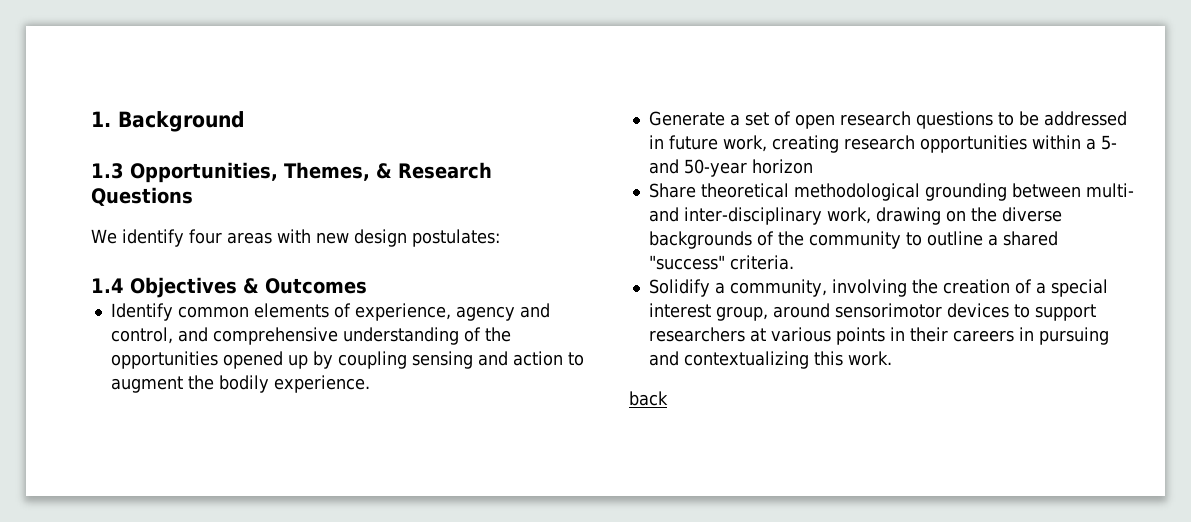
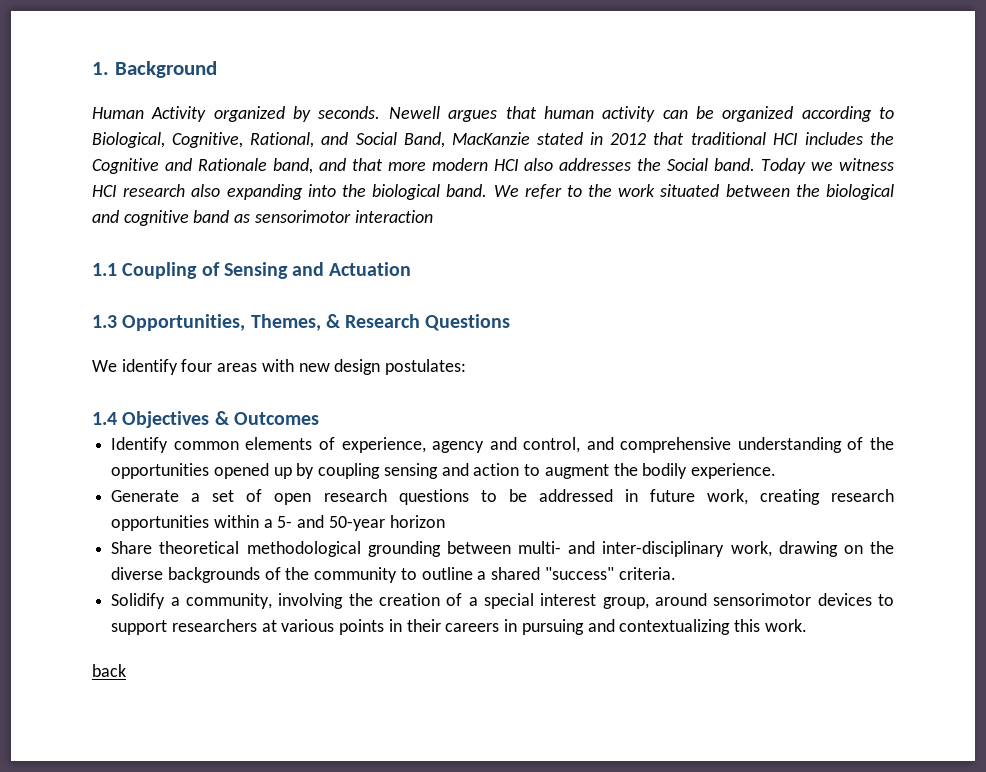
+ Human Activity organized by seconds. Newell argues that human activity can be organized according to Biological, Cognitive, Rational, and Social Band, MacKanzie stated in 2012 that traditional HCI includes the Cognitive and Rationale band, and that more modern HCI also addresses the Social band. Today we witness HCI research also expanding into the biological band. We refer to the work situated between the biological and cognitive band as sensorimotor interaction
+ 1.1 Coupling of Sensing and Actuation

